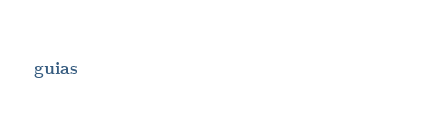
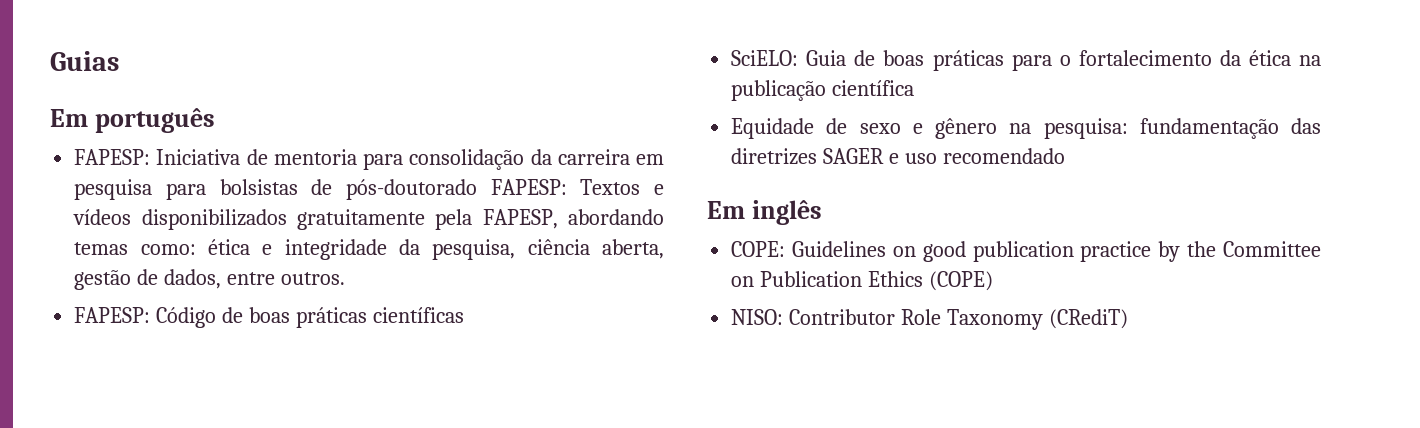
- guias
+ Guias
+ Em português
+ FAPESP: Iniciativa de mentoria para consolidação da carreira em pesquisa para bolsistas de pós-doutorado FAPESP: Textos e vídeos disponibilizados gratuitamente pela FAPESP, abordando temas como: ética e integridade da pesquisa, ciência aberta, gestão de dados, entre outros.
+ FAPESP: Código de boas práticas científicas
+ SciELO: Guia de boas práticas para o fortalecimento da ética na publicação científica
+ Equidade de sexo e gênero na pesquisa: fundamentação das diretrizes SAGER e uso recomendado
+ Em inglês
+ COPE: Guidelines on good publication practice by the Committee on Publication Ethics (COPE)
+ NISO: Contributor Role Taxonomy (CRediT)

